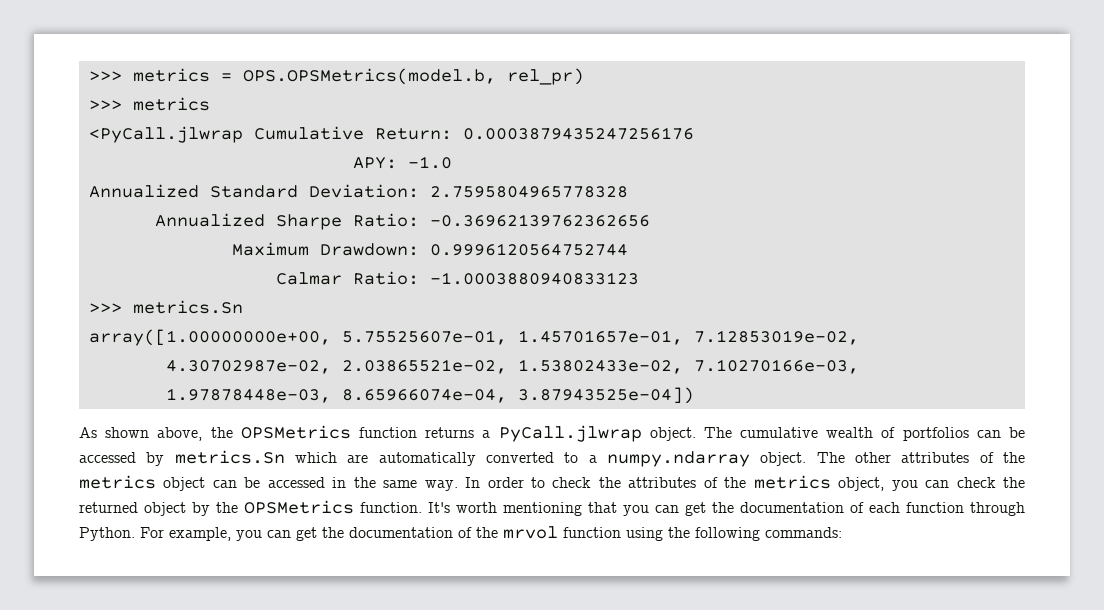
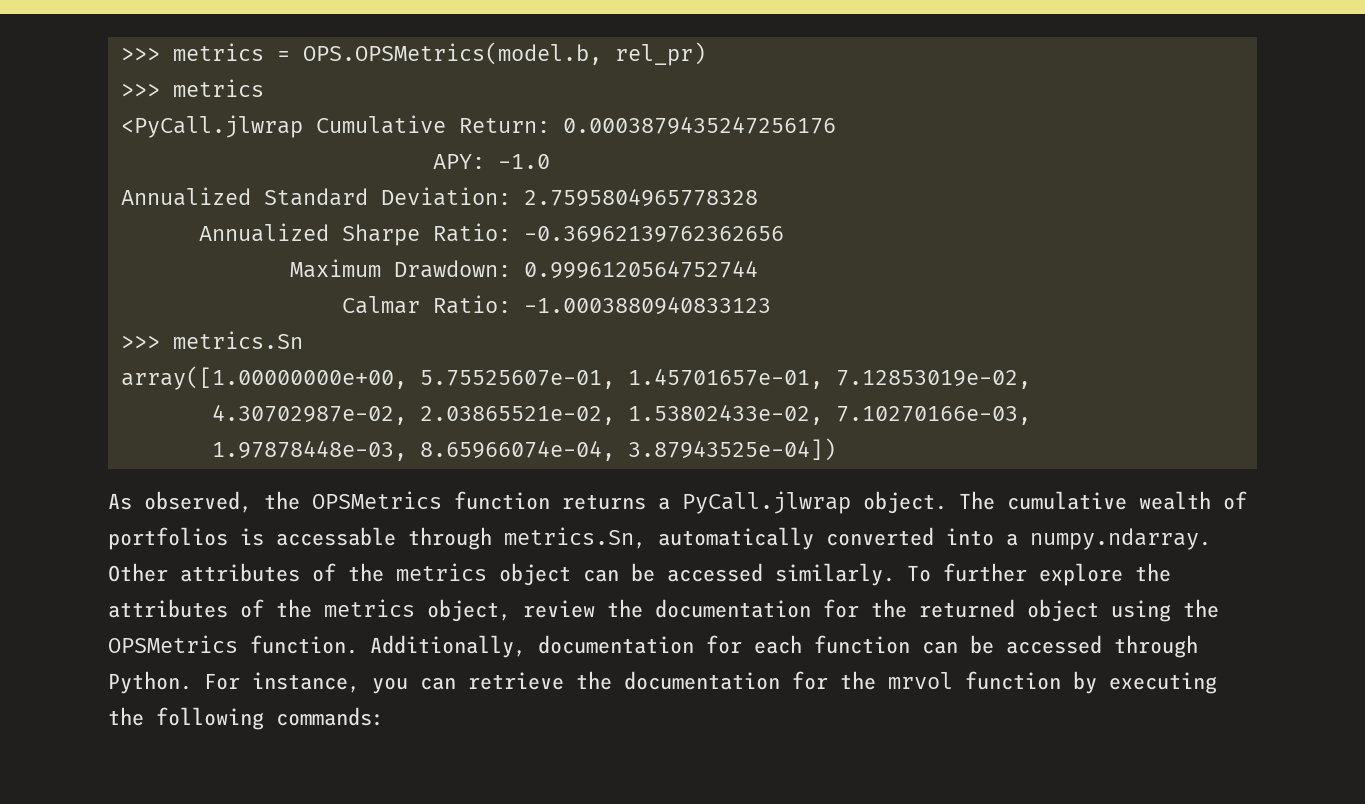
- As shown above, the OPSMetrics function returns a PyCall.jlwrap object.
+ As observed, the OPSMetrics function returns a PyCall.jlwrap object.
- The cumulative wealth of portfolios can be accessed by metrics.Sn which are automatically converted to a numpy.ndarray object. The other attributes of the metrics object can be accessed in the same way. In order to check the attributes of the metrics object, you can check the returned object by the OPSMetrics function.
+ The cumulative wealth of portfolios is accessable through metrics.Sn, automatically converted into a numpy.ndarray. Other attributes of the metrics object can be accessed similarly. To further explore the attributes of the metrics object, review the documentation for the returned object using the OPSMetrics function.
- It's worth mentioning that you can get the documentation of each function through Python.
+ Additionally, documentation for each function can be accessed through Python.
- For example, you can get the documentation of the mrvol function using the following commands:
+ For instance, you can retrieve the documentation for the mrvol function by executing the following commands:

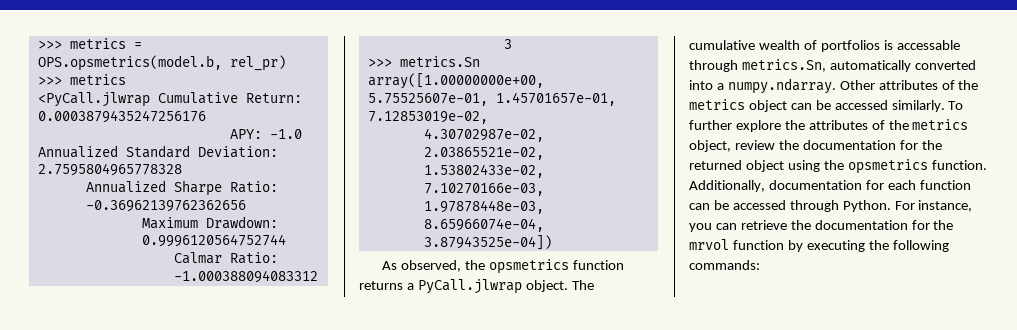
- >>> metrics = OPS.OPSMetrics(model.b, rel_pr)
+ >>> metrics = OPS.opsmetrics(model.b, rel_pr)
- As observed, the OPSMetrics function returns a PyCall.jlwrap object.
+ As observed, the opsmetrics function returns a PyCall.jlwrap object.
- To further explore the attributes of the metrics object, review the documentation for the returned object using the OPSMetrics function.
+ To further explore the attributes of the metrics object, review the documentation for the returned object using the opsmetrics function.

